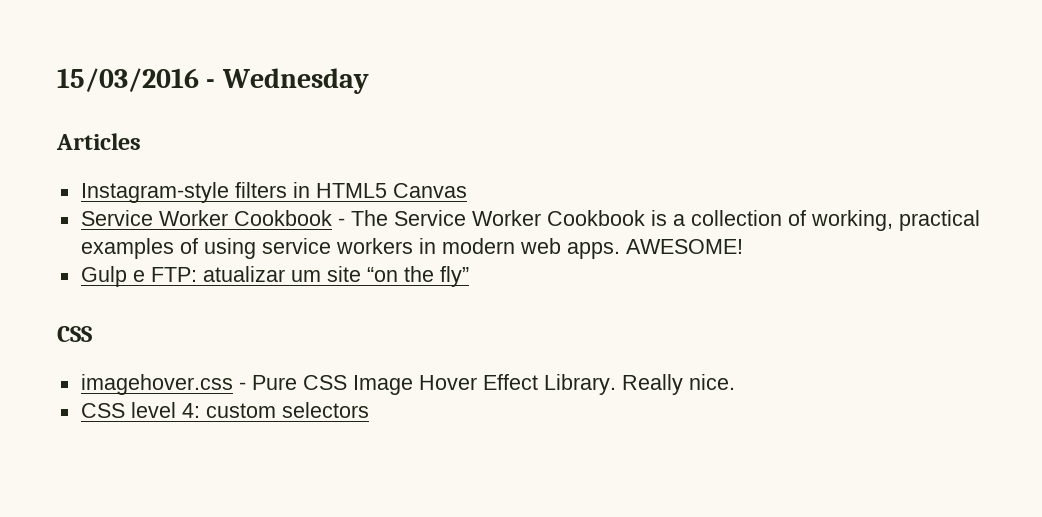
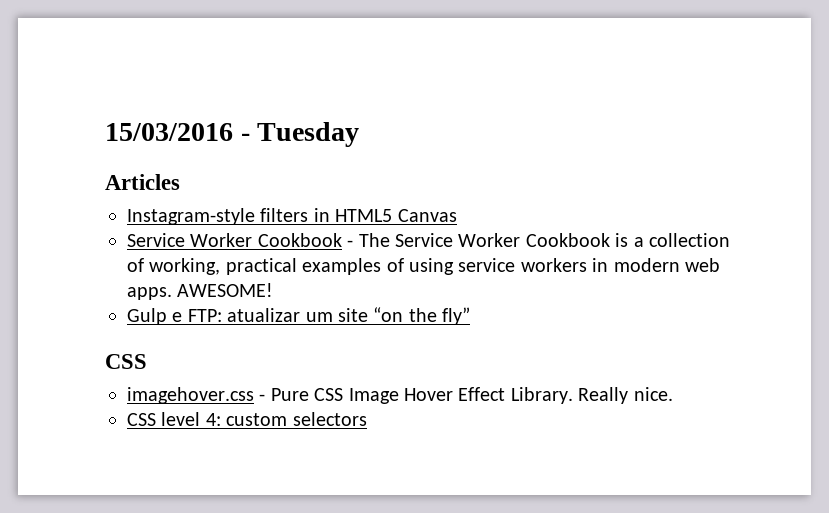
- 15/03/2016 - Wednesday
+ 15/03/2016 - Tuesday

